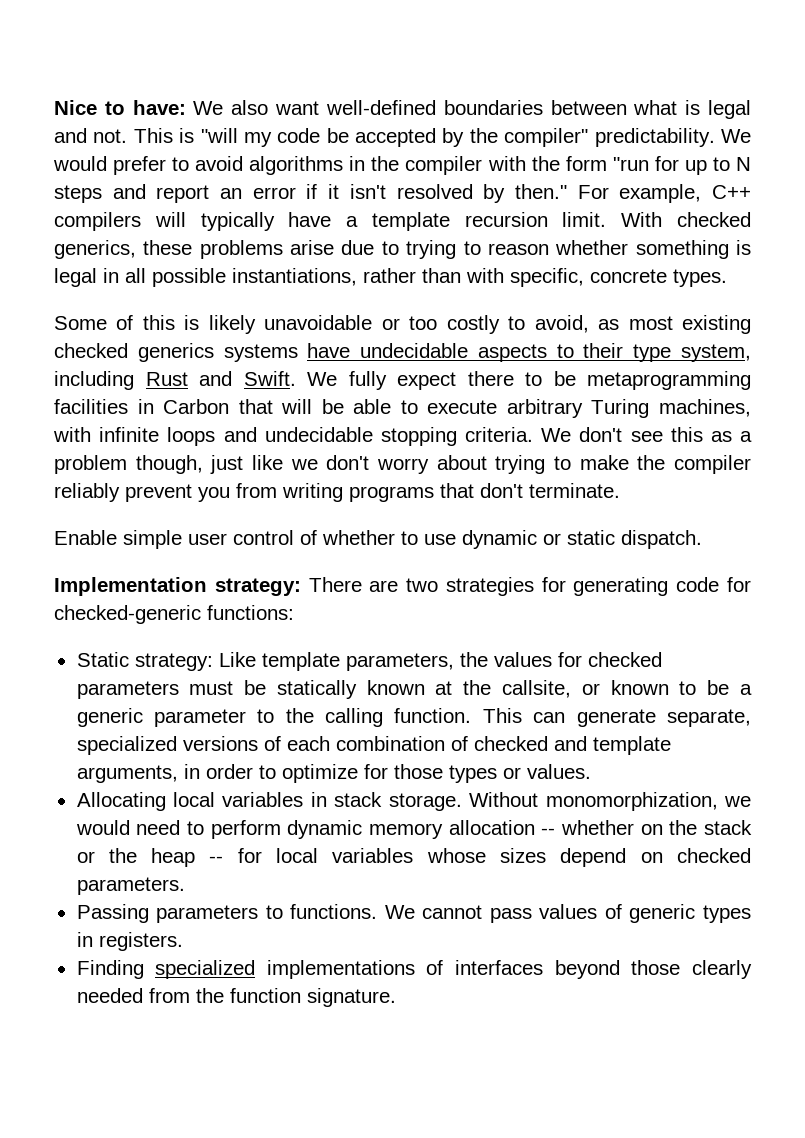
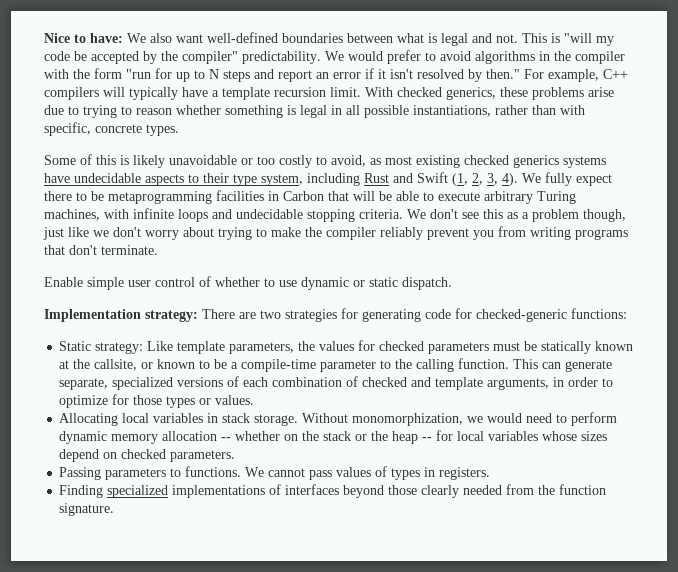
- Some of this is likely unavoidable or too costly to avoid, as most existing checked generics systems have undecidable aspects to their type system, including Rust and Swift.
+ Some of this is likely unavoidable or too costly to avoid, as most existing checked generics systems have undecidable aspects to their type system, including Rust and Swift (1, 2, 3, 4).
- Static strategy: Like template parameters, the values for checked parameters must be statically known at the callsite, or known to be a generic parameter to the calling function.
+ Static strategy: Like template parameters, the values for checked parameters must be statically known at the callsite, or known to be a compile-time parameter to the calling function.
- We cannot pass values of generic types in registers.
+ We cannot pass values of types in registers.

